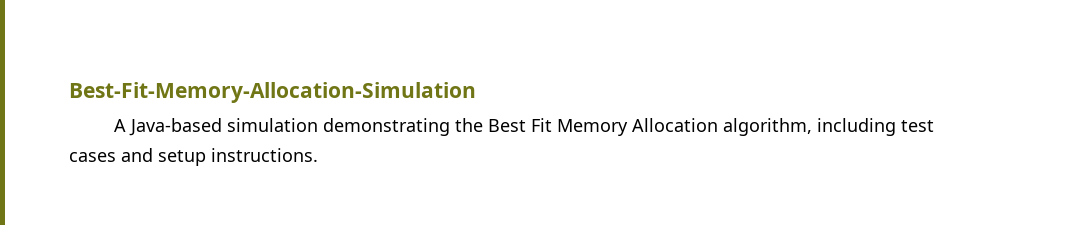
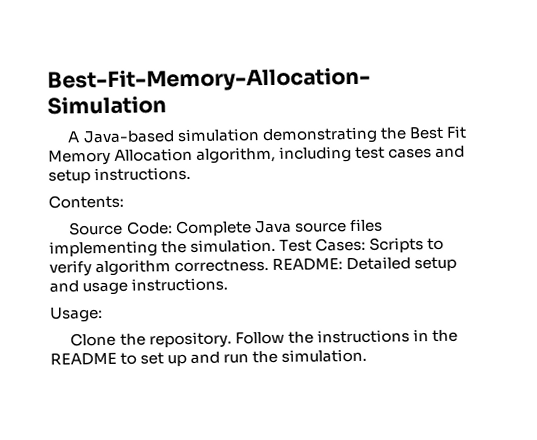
+ Contents:
+ Source Code: Complete Java source files implementing the simulation. Test Cases: Scripts to verify algorithm correctness. README: Detailed setup and usage instructions.
+ Usage:
+ Clone the repository. Follow the instructions in the README to set up and run the simulation.

